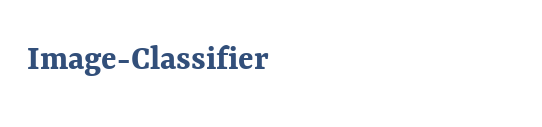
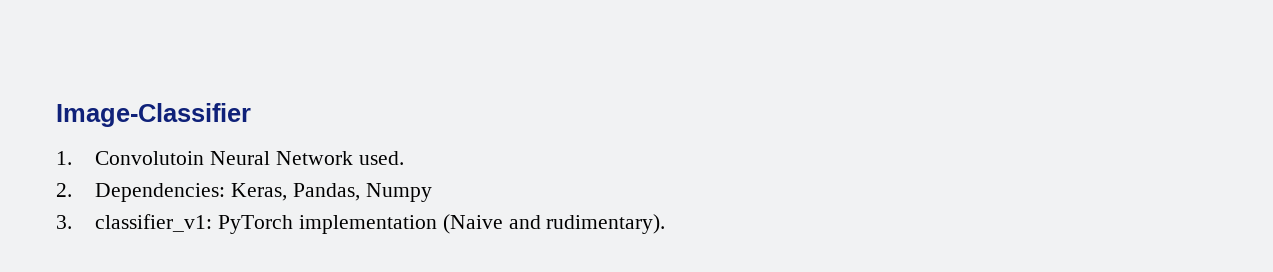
+ 1. Convolutoin Neural Network used.
+ 2. Dependencies: Keras, Pandas, Numpy
+ 3. classifier_v1: PyTorch implementation (Naive and rudimentary).

